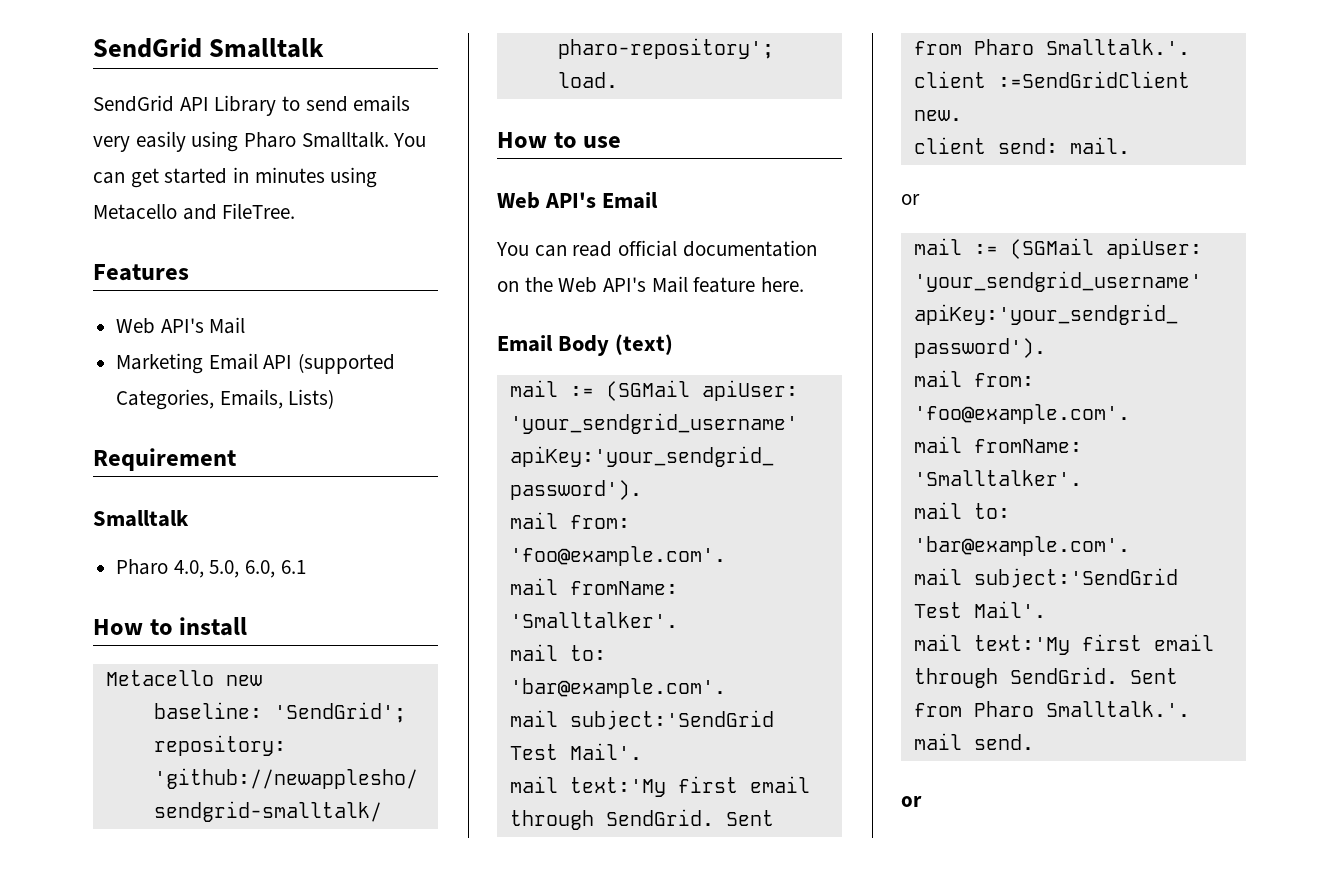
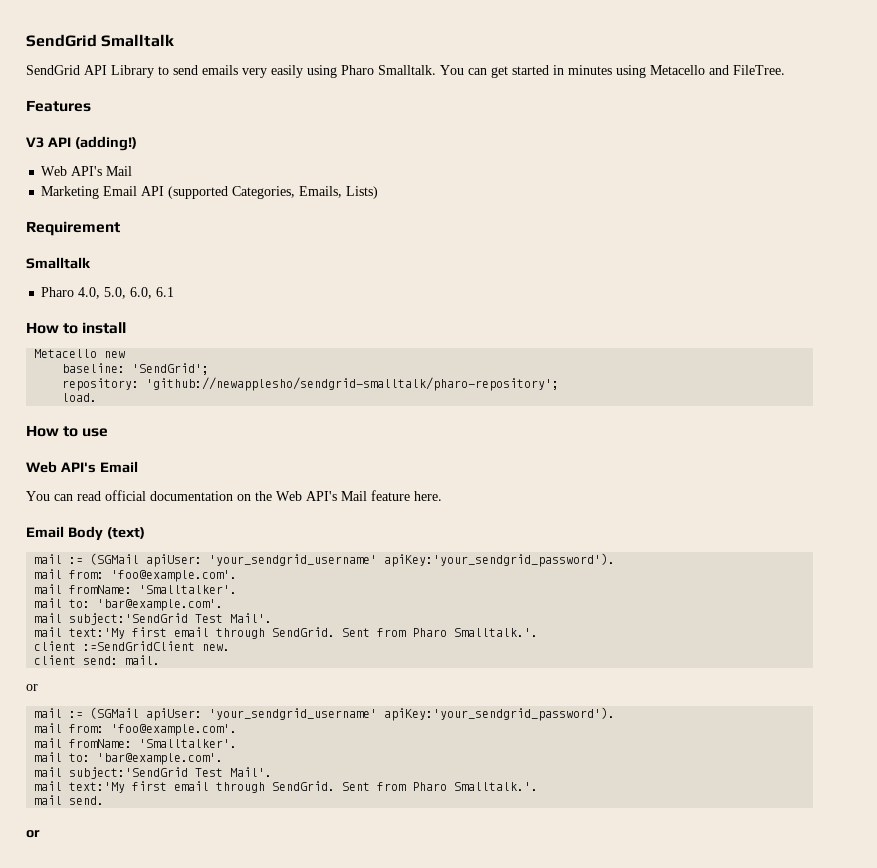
+ V3 API (adding!)

